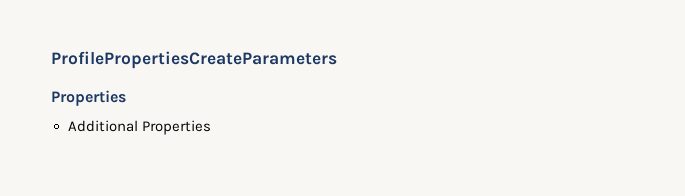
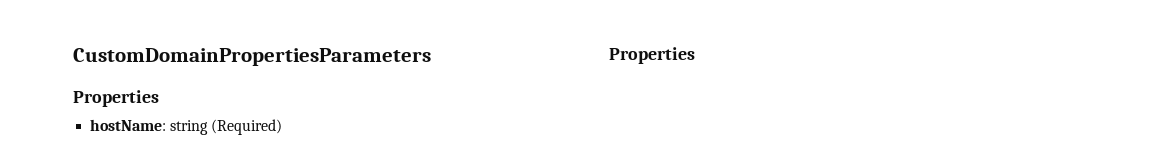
- ProfilePropertiesCreateParameters
+ CustomDomainPropertiesParameters
- Additional Properties
+ hostName: string (Required)
+ Properties

